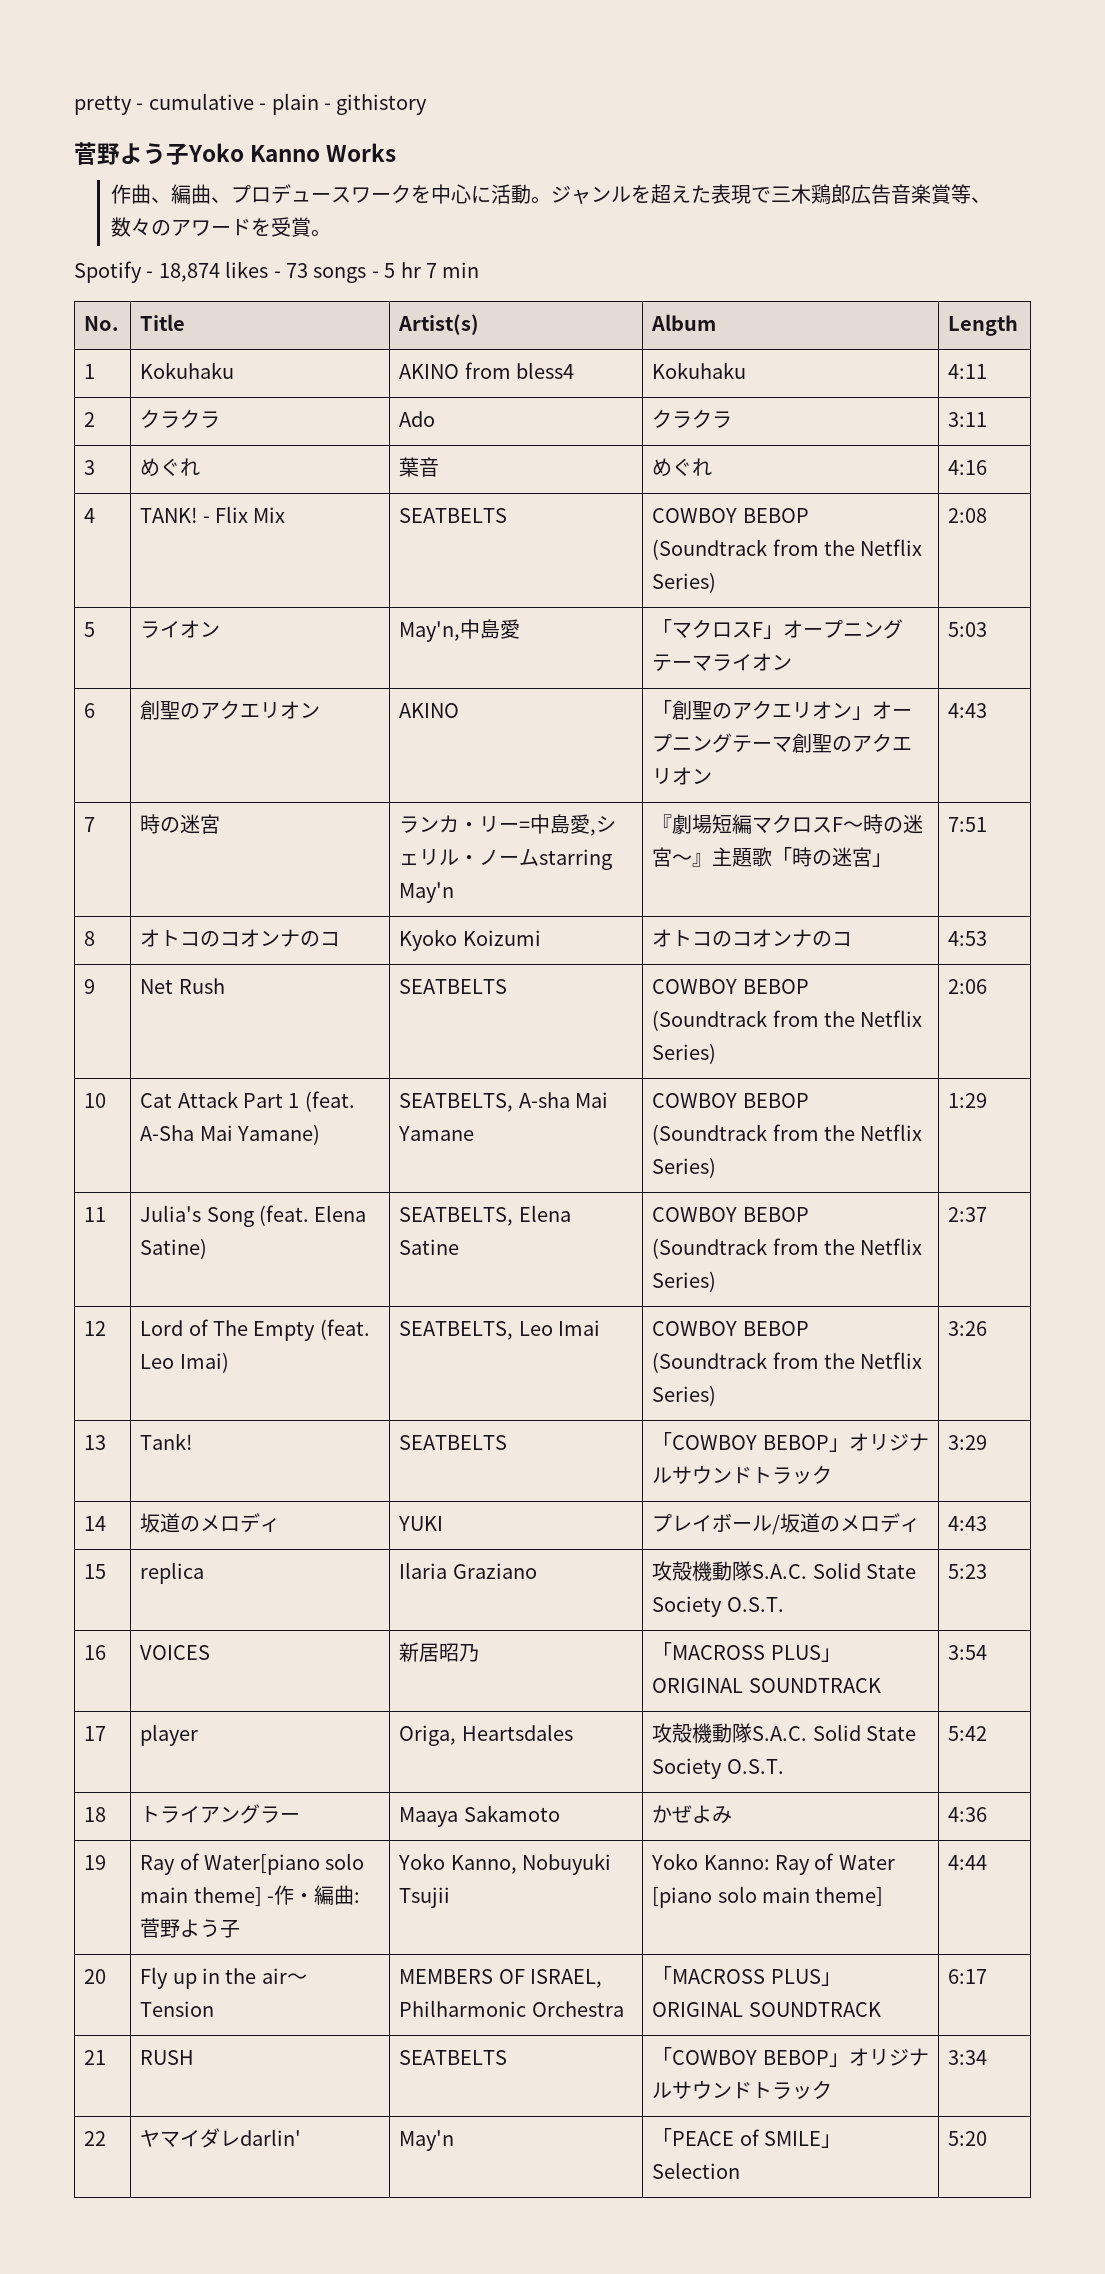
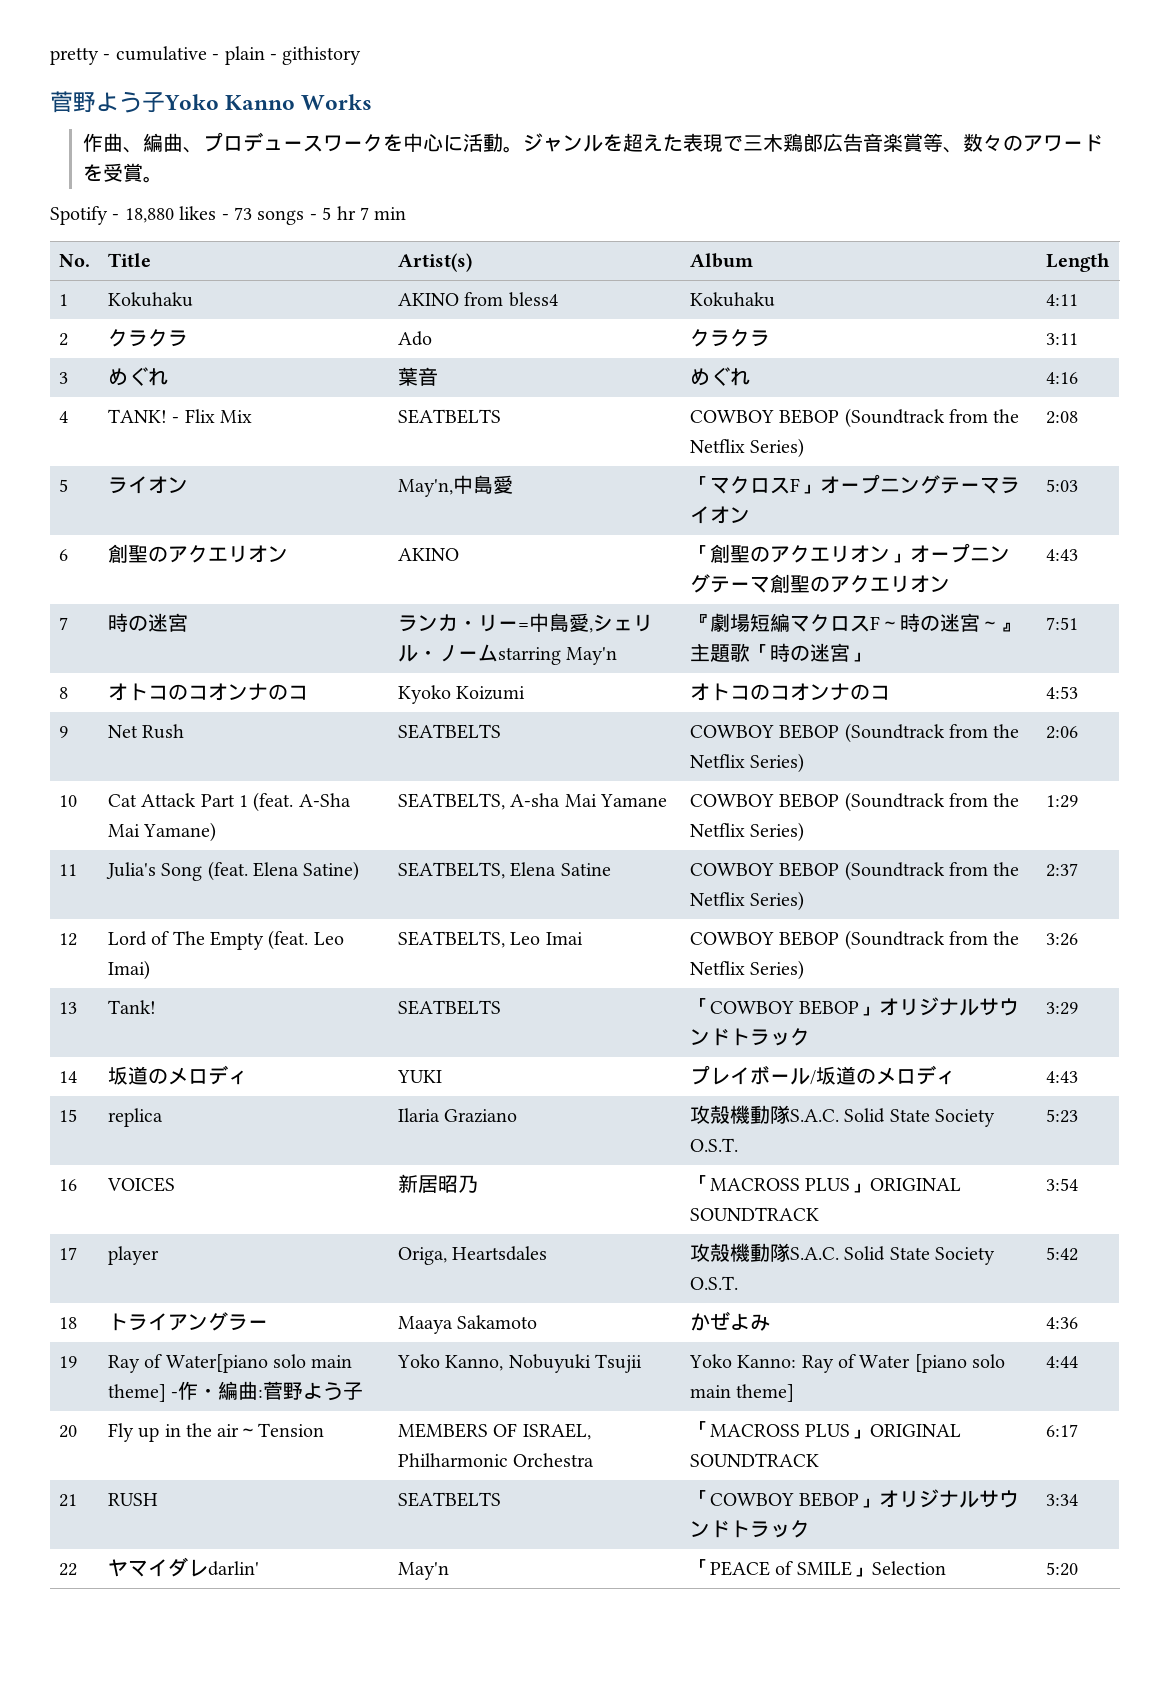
- Spotify - 18,874 likes - 73 songs - 5 hr 7 min
+ Spotify - 18,880 likes - 73 songs - 5 hr 7 min

